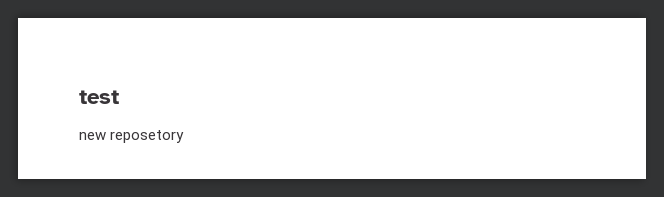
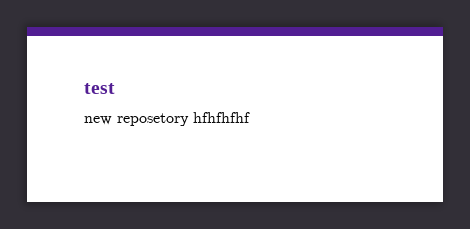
- new reposetory
+ new reposetory hfhfhfhf

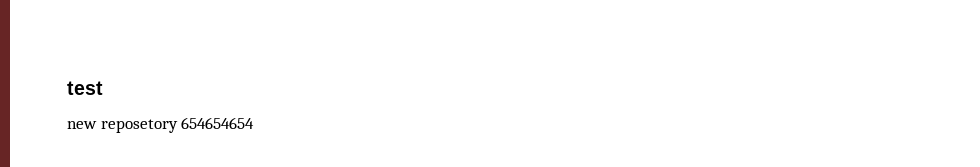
- new reposetory hfhfhfhf
+ new reposetory 654654654

